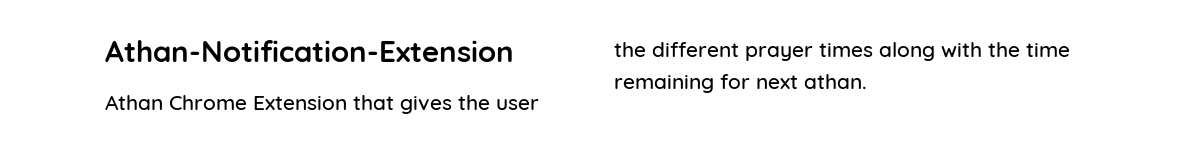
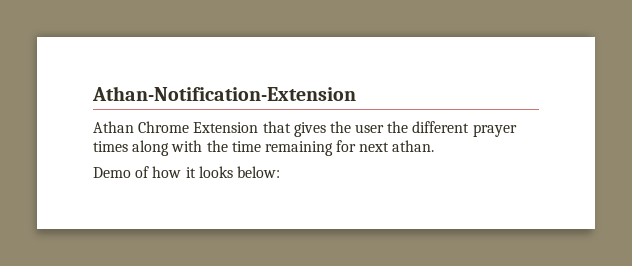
+ Demo of how it looks below:

